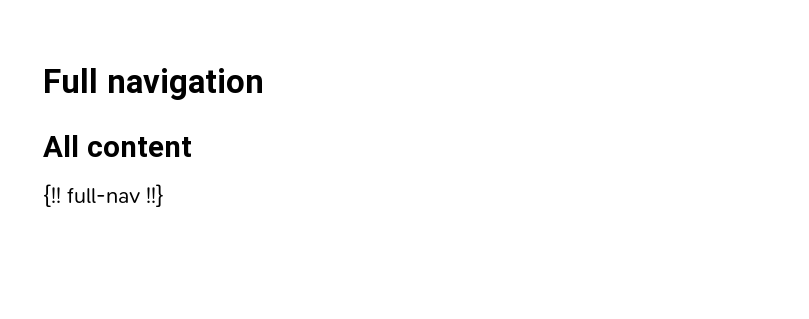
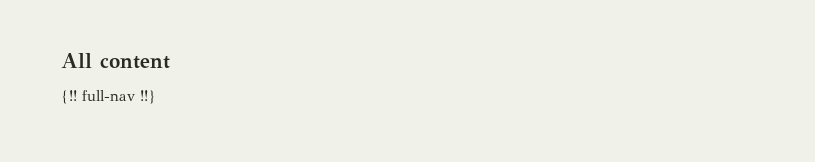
- Full navigation

